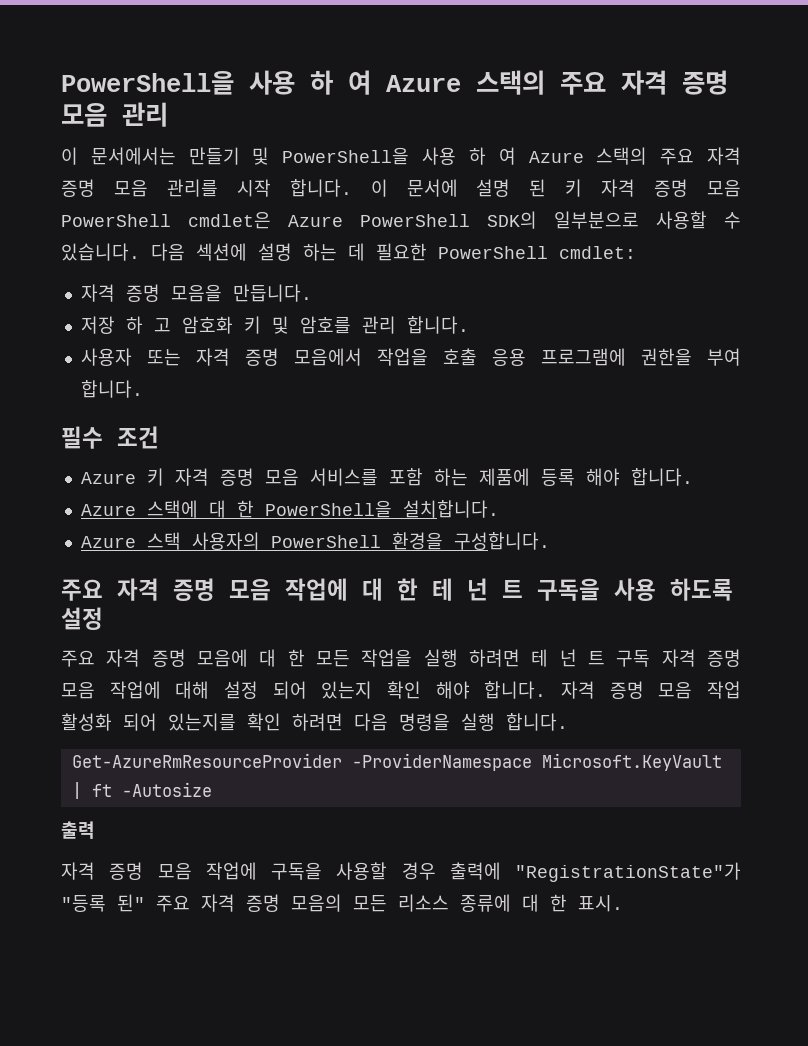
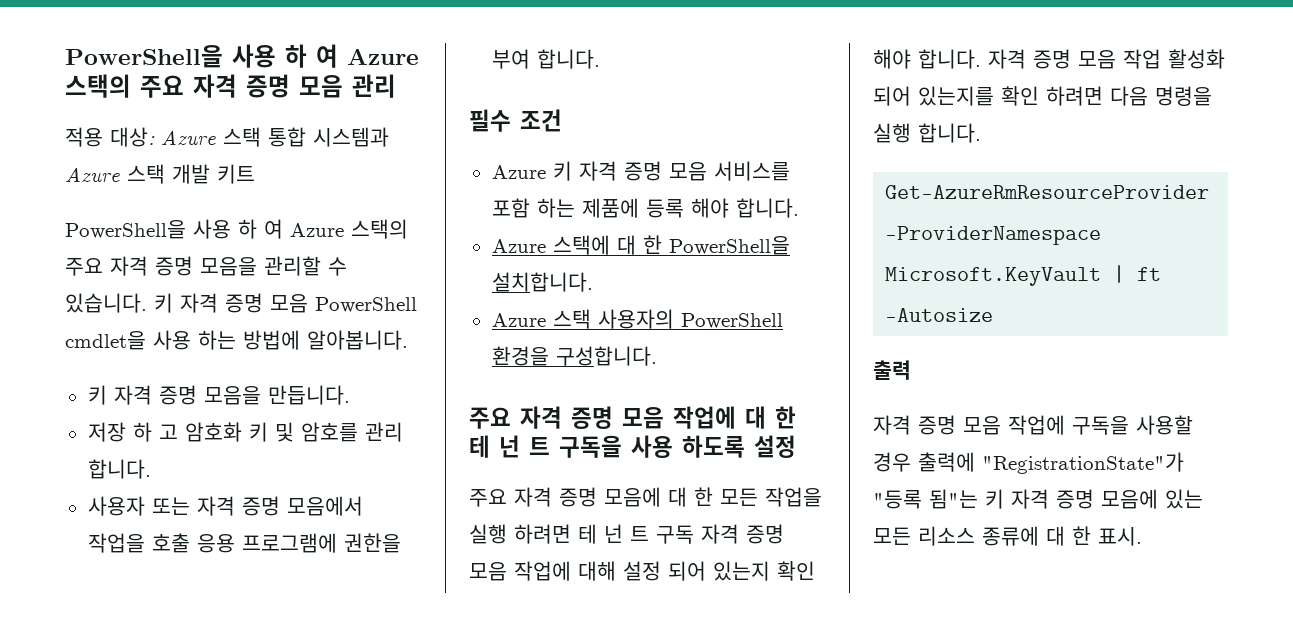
- 이 문서에서는 만들기 및 PowerShell을 사용 하 여 Azure 스택의 주요 자격 증명 모음 관리를 시작 합니다. 이 문서에 설명 된 키 자격 증명 모음 PowerShell cmdlet은 Azure PowerShell SDK의 일부분으로 사용할 수 있습니다. 다음 섹션에 설명 하는 데 필요한 PowerShell cmdlet:
- 자격 증명 모음을 만듭니다.
+ 적용 대상: Azure 스택 통합 시스템과 Azure 스택 개발 키트
+ PowerShell을 사용 하 여 Azure 스택의 주요 자격 증명 모음을 관리할 수 있습니다. 키 자격 증명 모음 PowerShell cmdlet을 사용 하는 방법에 알아봅니다.
+ 키 자격 증명 모음을 만듭니다.
- 자격 증명 모음 작업에 구독을 사용할 경우 출력에 "RegistrationState"가 "등록 된" 주요 자격 증명 모음의 모든 리소스 종류에 대 한 표시.
+ 자격 증명 모음 작업에 구독을 사용할 경우 출력에 "RegistrationState"가 "등록 됨"는 키 자격 증명 모음에 있는 모든 리소스 종류에 대 한 표시.

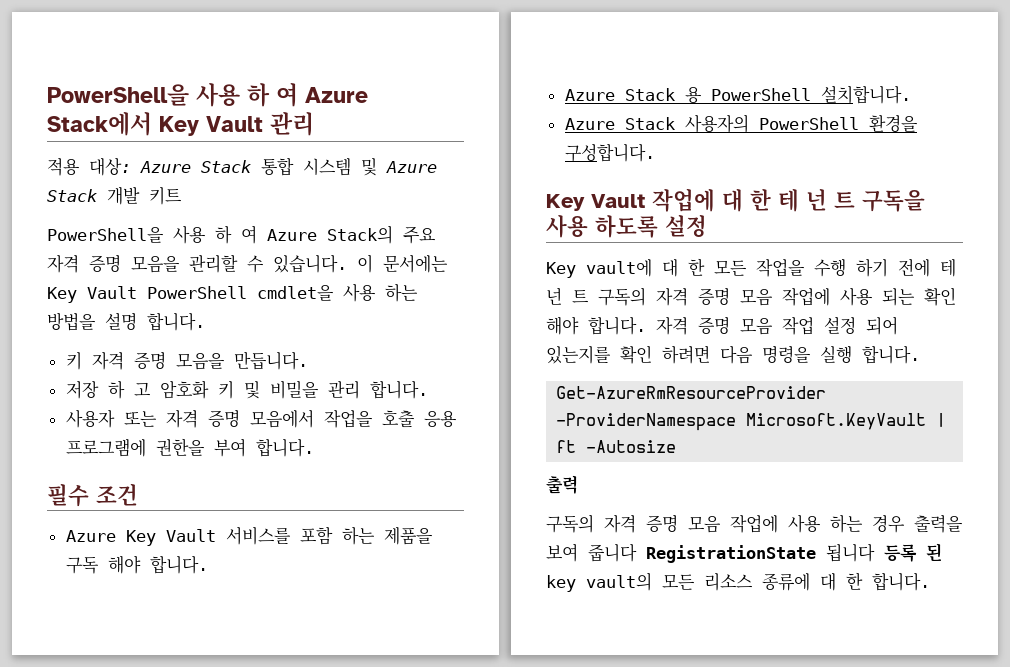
- PowerShell을 사용 하 여 Azure 스택의 주요 자격 증명 모음 관리
+ PowerShell을 사용 하 여 Azure Stack에서 Key Vault 관리
- 적용 대상: Azure 스택 통합 시스템과 Azure 스택 개발 키트
+ 적용 대상: Azure Stack 통합 시스템 및 Azure Stack 개발 키트
- PowerShell을 사용 하 여 Azure 스택의 주요 자격 증명 모음을 관리할 수 있습니다.
+ PowerShell을 사용 하 여 Azure Stack의 주요 자격 증명 모음을 관리할 수 있습니다.
- 키 자격 증명 모음 PowerShell cmdlet을 사용 하는 방법에 알아봅니다.
+ 이 문서에는 Key Vault PowerShell cmdlet을 사용 하는 방법을 설명 합니다.
- 저장 하 고 암호화 키 및 암호를 관리 합니다.
+ 저장 하 고 암호화 키 및 비밀을 관리 합니다.
- Azure 키 자격 증명 모음 서비스를 포함 하는 제품에 등록 해야 합니다.
+ Azure Key Vault 서비스를 포함 하는 제품을 구독 해야 합니다.
- Azure 스택에 대 한 PowerShell을 설치합니다.
+ Azure Stack 용 PowerShell 설치합니다.
- Azure 스택 사용자의 PowerShell 환경을 구성합니다.
+ Azure Stack 사용자의 PowerShell 환경을 구성합니다.
- 주요 자격 증명 모음 작업에 대 한 테 넌 트 구독을 사용 하도록 설정
+ Key Vault 작업에 대 한 테 넌 트 구독을 사용 하도록 설정
- 주요 자격 증명 모음에 대 한 모든 작업을 실행 하려면 테 넌 트 구독 자격 증명 모음 작업에 대해 설정 되어 있는지 확인 해야 합니다.
+ Key vault에 대 한 모든 작업을 수행 하기 전에 테 넌 트 구독의 자격 증명 모음 작업에 사용 되는 확인 해야 합니다.
- 자격 증명 모음 작업 활성화 되어 있는지를 확인 하려면 다음 명령을 실행 합니다.
+ 자격 증명 모음 작업 설정 되어 있는지를 확인 하려면 다음 명령을 실행 합니다.
- 자격 증명 모음 작업에 구독을 사용할 경우 출력에 "RegistrationState"가 "등록 됨"는 키 자격 증명 모음에 있는 모든 리소스 종류에 대 한 표시.
+ 구독의 자격 증명 모음 작업에 사용 하는 경우 출력을 보여 줍니다 RegistrationState 됩니다 등록 된 key vault의 모든 리소스 종류에 대 한 합니다.

